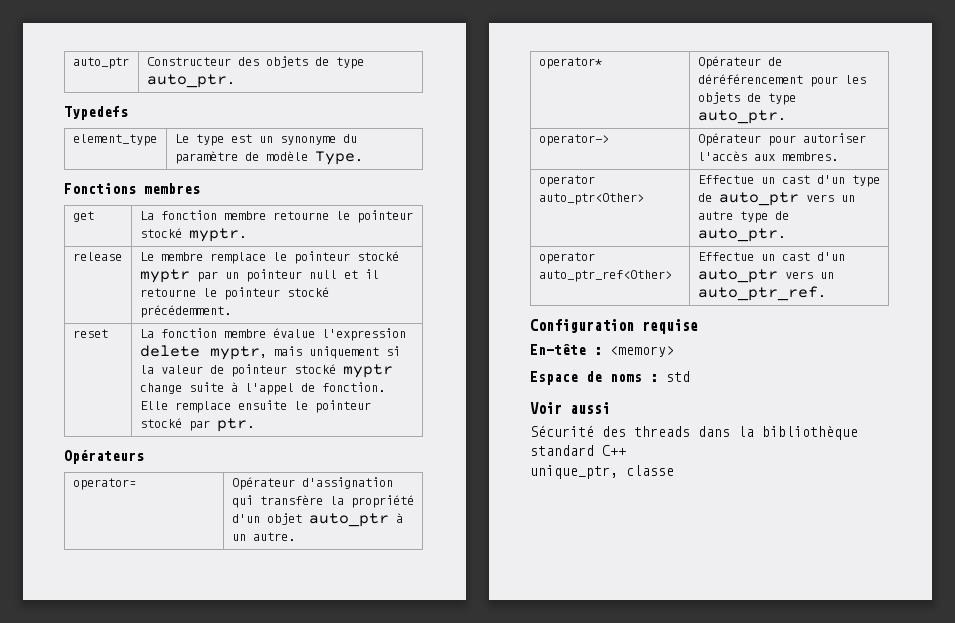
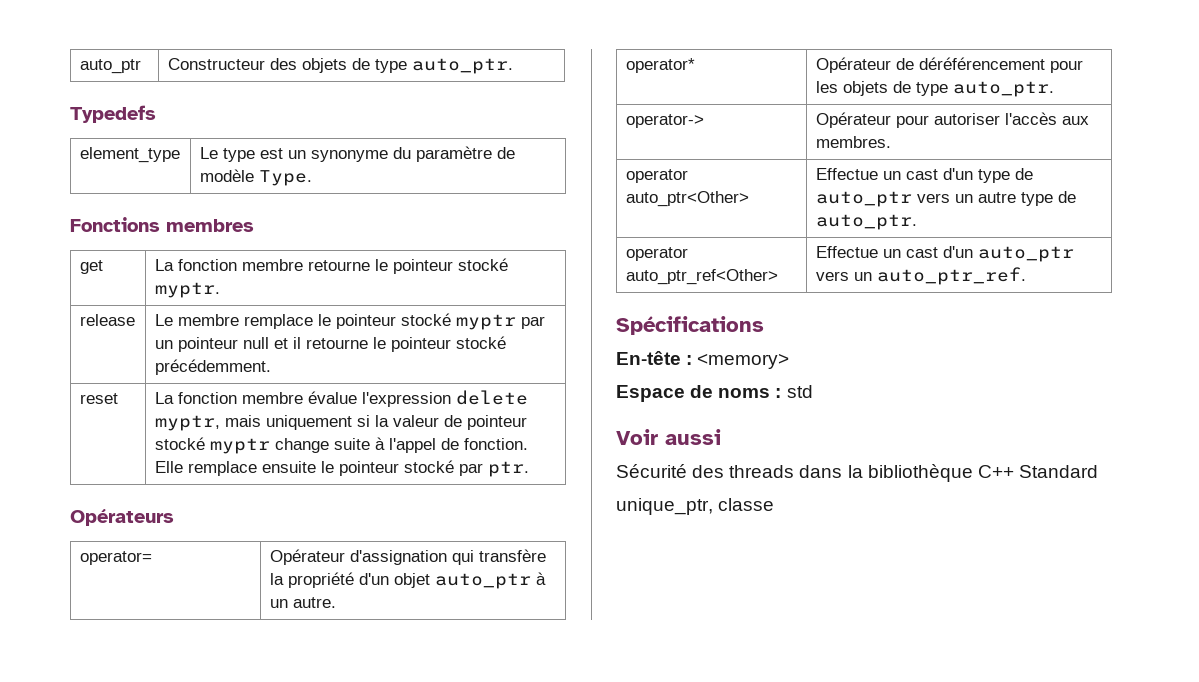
- Configuration requise
+ Spécifications
- Sécurité des threads dans la bibliothèque standard C++
+ Sécurité des threads dans la bibliothèque C++ Standard

